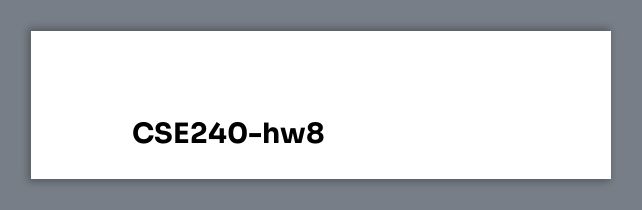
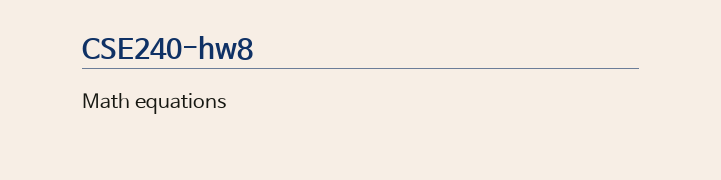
+ Math equations

